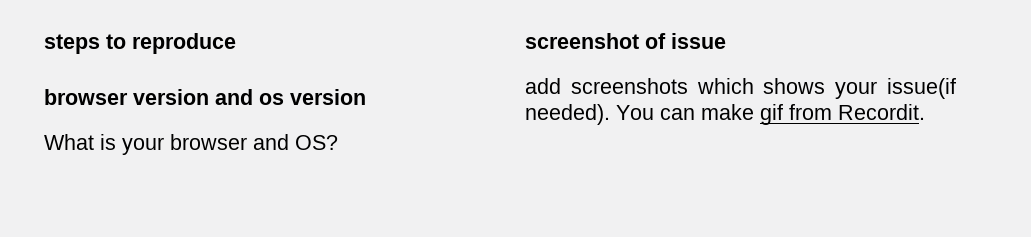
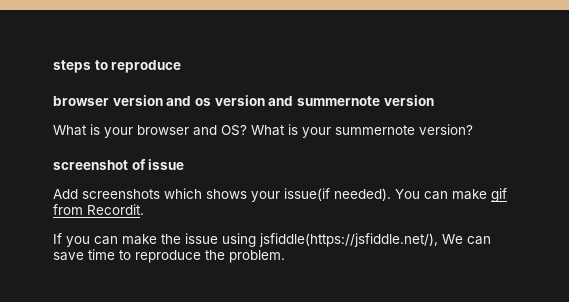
- browser version and os version
+ browser version and os version and summernote version
+ What is your summernote version?
- add screenshots which shows your issue(if needed).
+ Add screenshots which shows your issue(if needed).
+ If you can make the issue using jsfiddle(https://jsfiddle.net/), We can save time to reproduce the problem.

